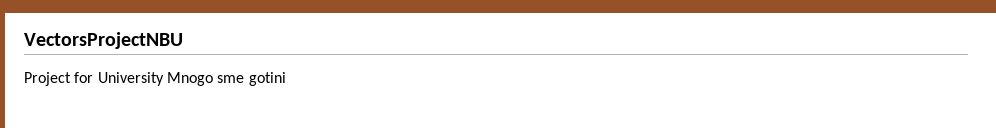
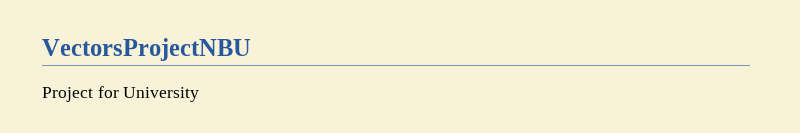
- Project for University Mnogo sme gotini
+ Project for University

